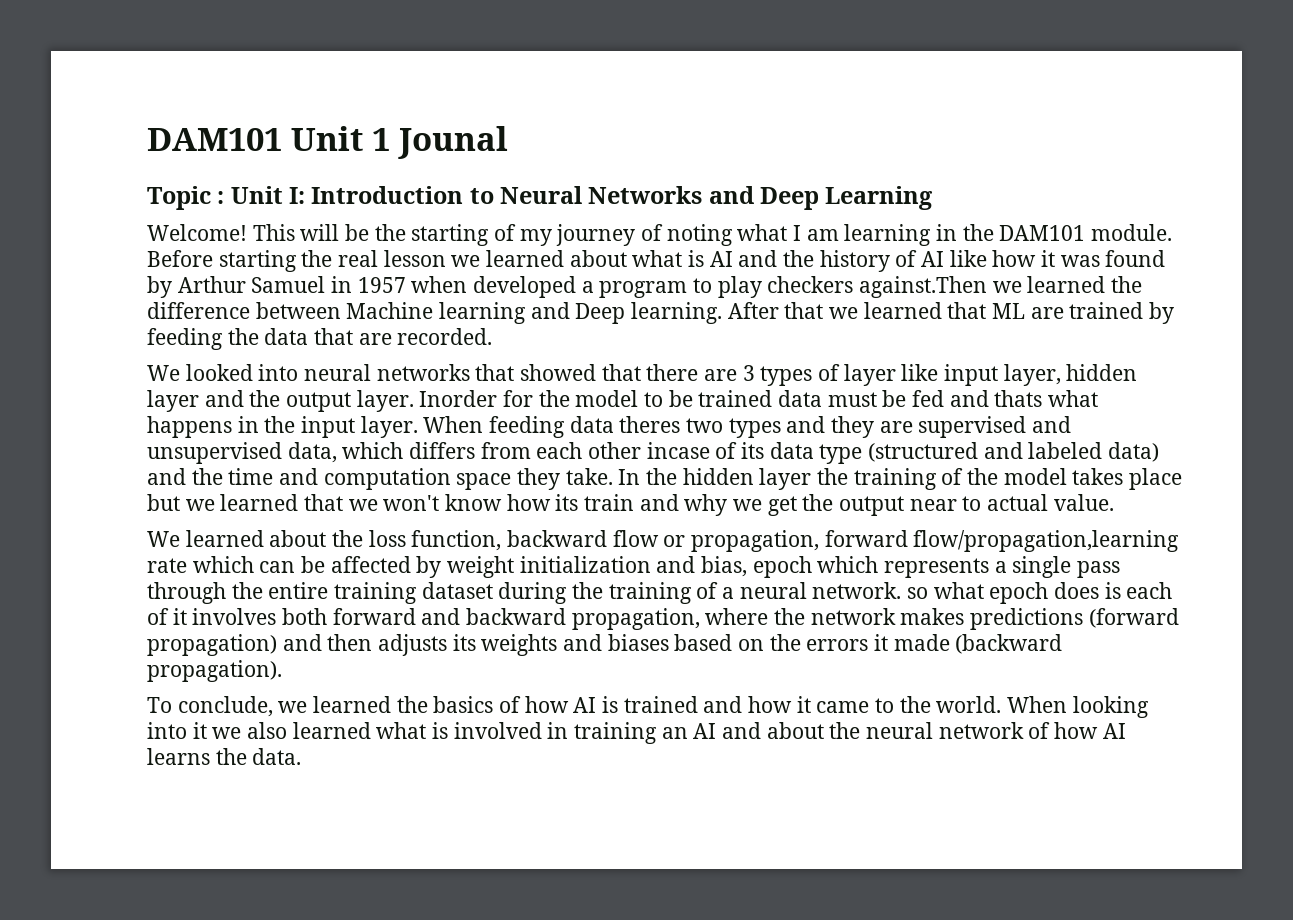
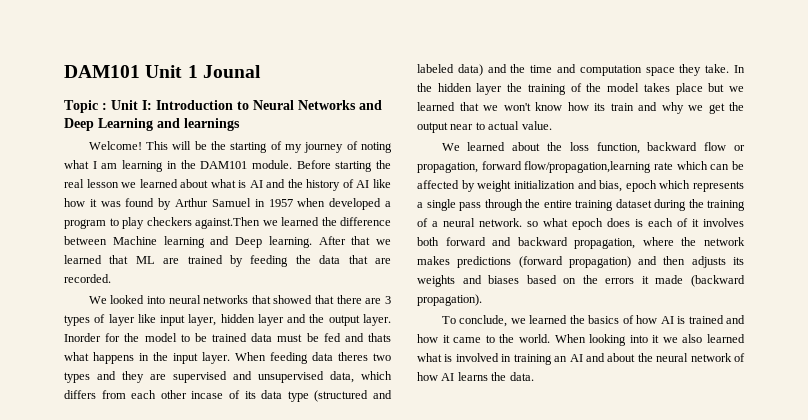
- Topic : Unit I: Introduction to Neural Networks and Deep Learning
+ Topic : Unit I: Introduction to Neural Networks and Deep Learning and learnings

